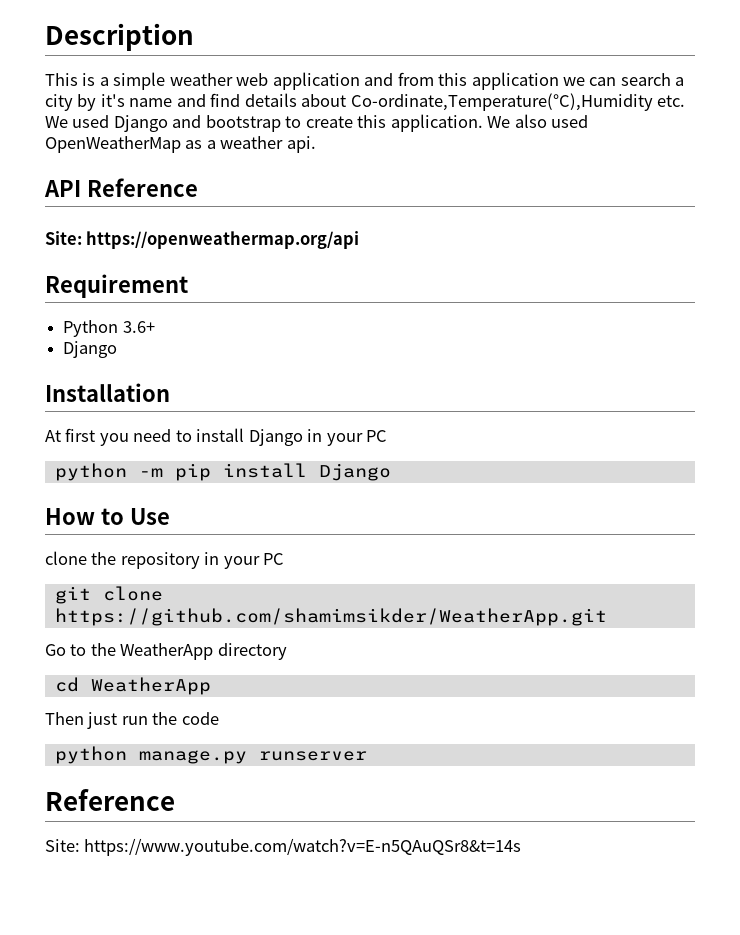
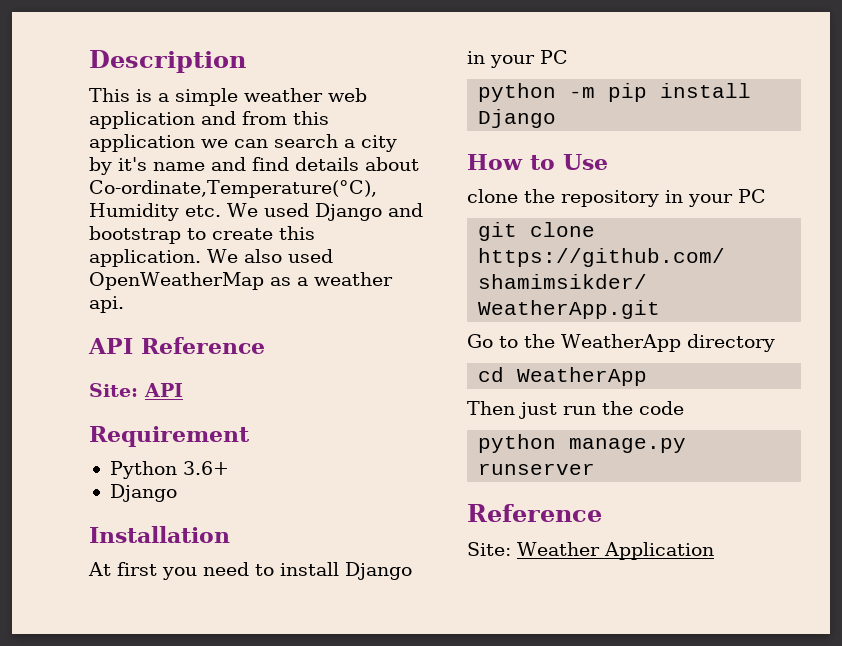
- Site: https://openweathermap.org/api
+ Site: API
- Site: https://www.youtube.com/watch?v=E-n5QAuQSr8&t=14s
+ Site: Weather Application

